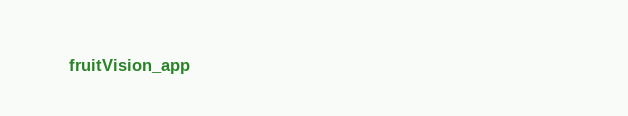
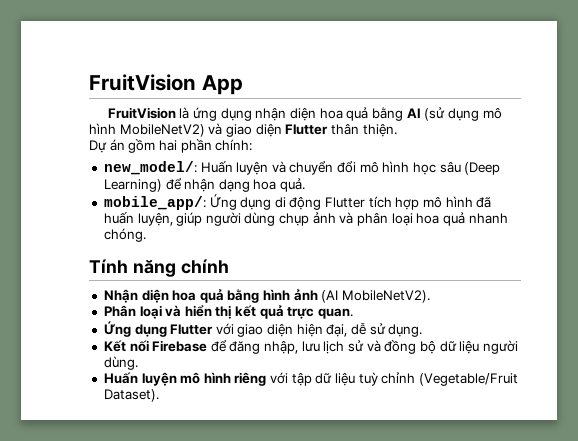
- fruitVision_app
+ FruitVision App
+ FruitVision là ứng dụng nhận diện hoa quả bằng AI (sử dụng mô hình MobileNetV2) và giao diện Flutter thân thiện.
+ Dự án gồm hai phần chính:
+ new_model/: Huấn luyện và chuyển đổi mô hình học sâu (Deep Learning) để nhận dạng hoa quả.
+ mobile_app/: Ứng dụng di động Flutter tích hợp mô hình đã huấn luyện, giúp người dùng chụp ảnh và phân loại hoa quả nhanh chóng.
+ Tính năng chính
+ Nhận diện hoa quả bằng hình ảnh (AI MobileNetV2).
+ Phân loại và hiển thị kết quả trực quan.
+ Ứng dụng Flutter với giao diện hiện đại, dễ sử dụng.
+ Kết nối Firebase để đăng nhập, lưu lịch sử và đồng bộ dữ liệu người dùng.
+ Huấn luyện mô hình riêng với tập dữ liệu tuỳ chỉnh (Vegetable/Fruit Dataset).

